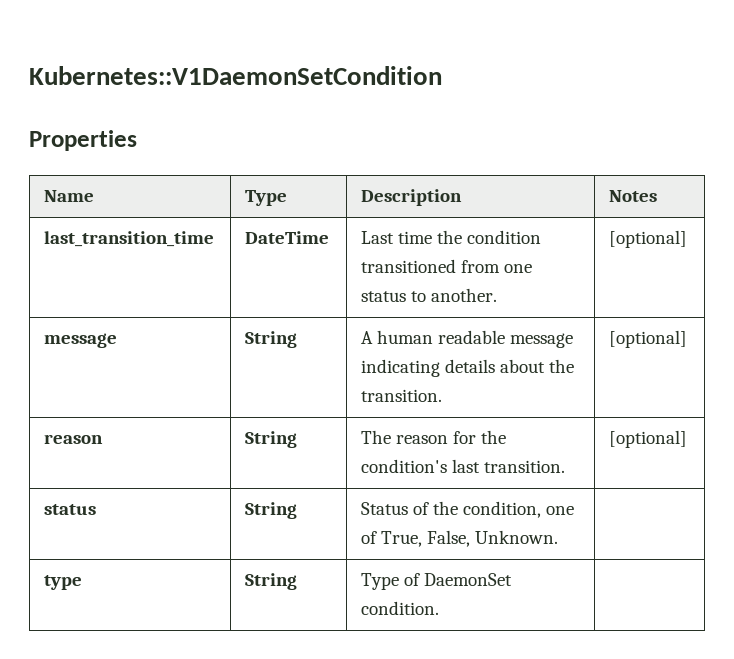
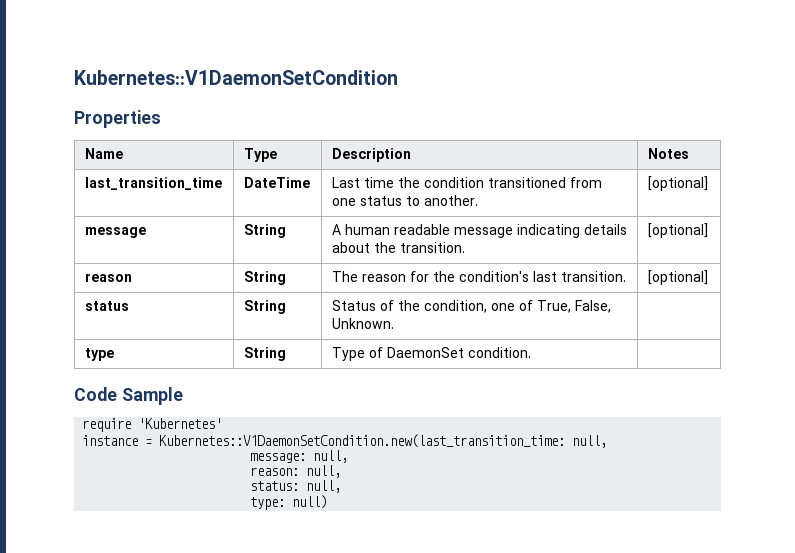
+ Code Sample
+ require 'Kubernetes'
+ instance = Kubernetes::V1DaemonSetCondition.new(last_transition_time: null,
+ message: null,
+ reason: null,
+ status: null,
+ type: null)

